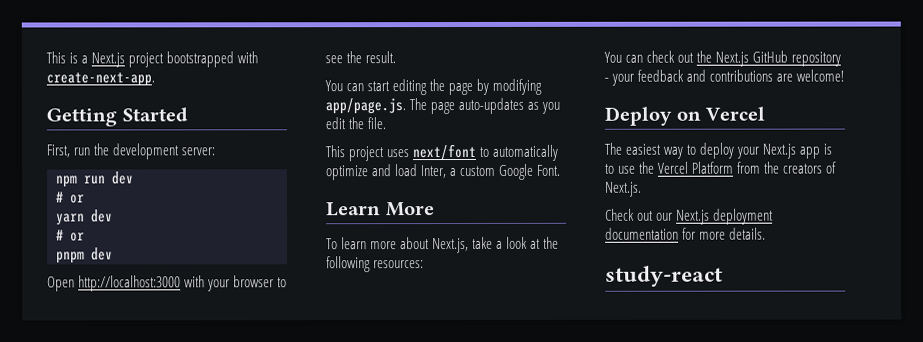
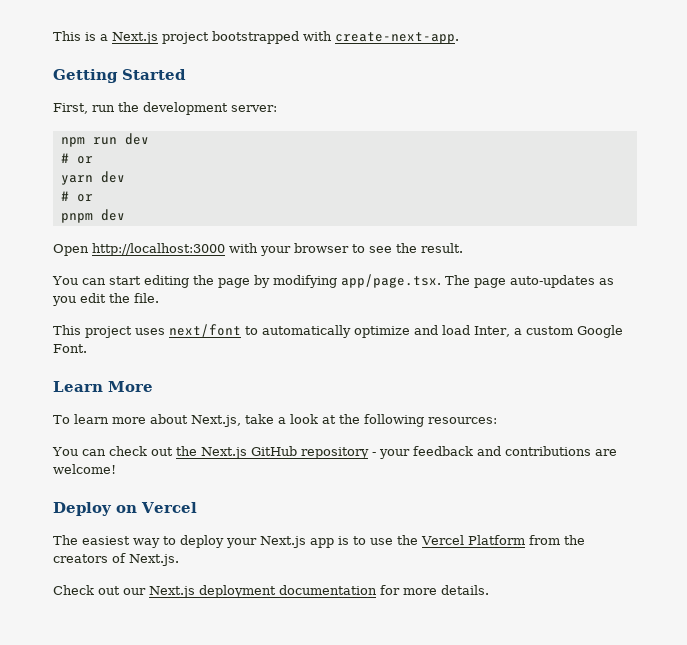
- You can start editing the page by modifying app/page.js. The page auto-updates as you edit the file.
+ You can start editing the page by modifying app/page.tsx. The page auto-updates as you edit the file.
- study-react

